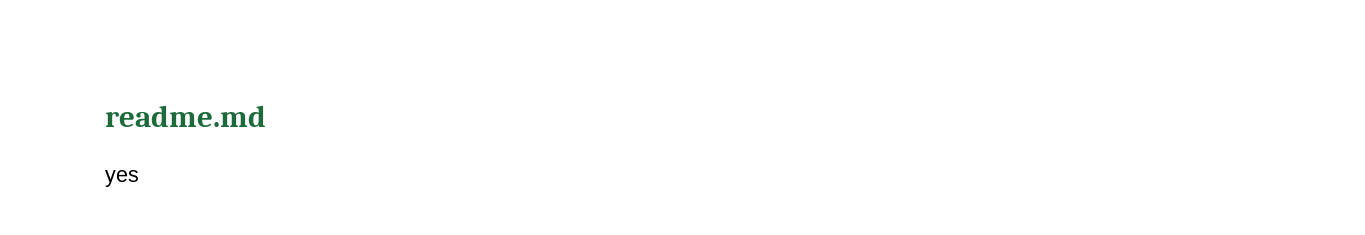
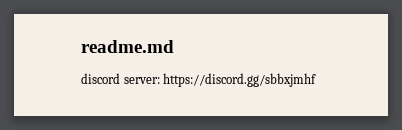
- yes
+ discord server: https://discord.gg/sbbxjmhf

